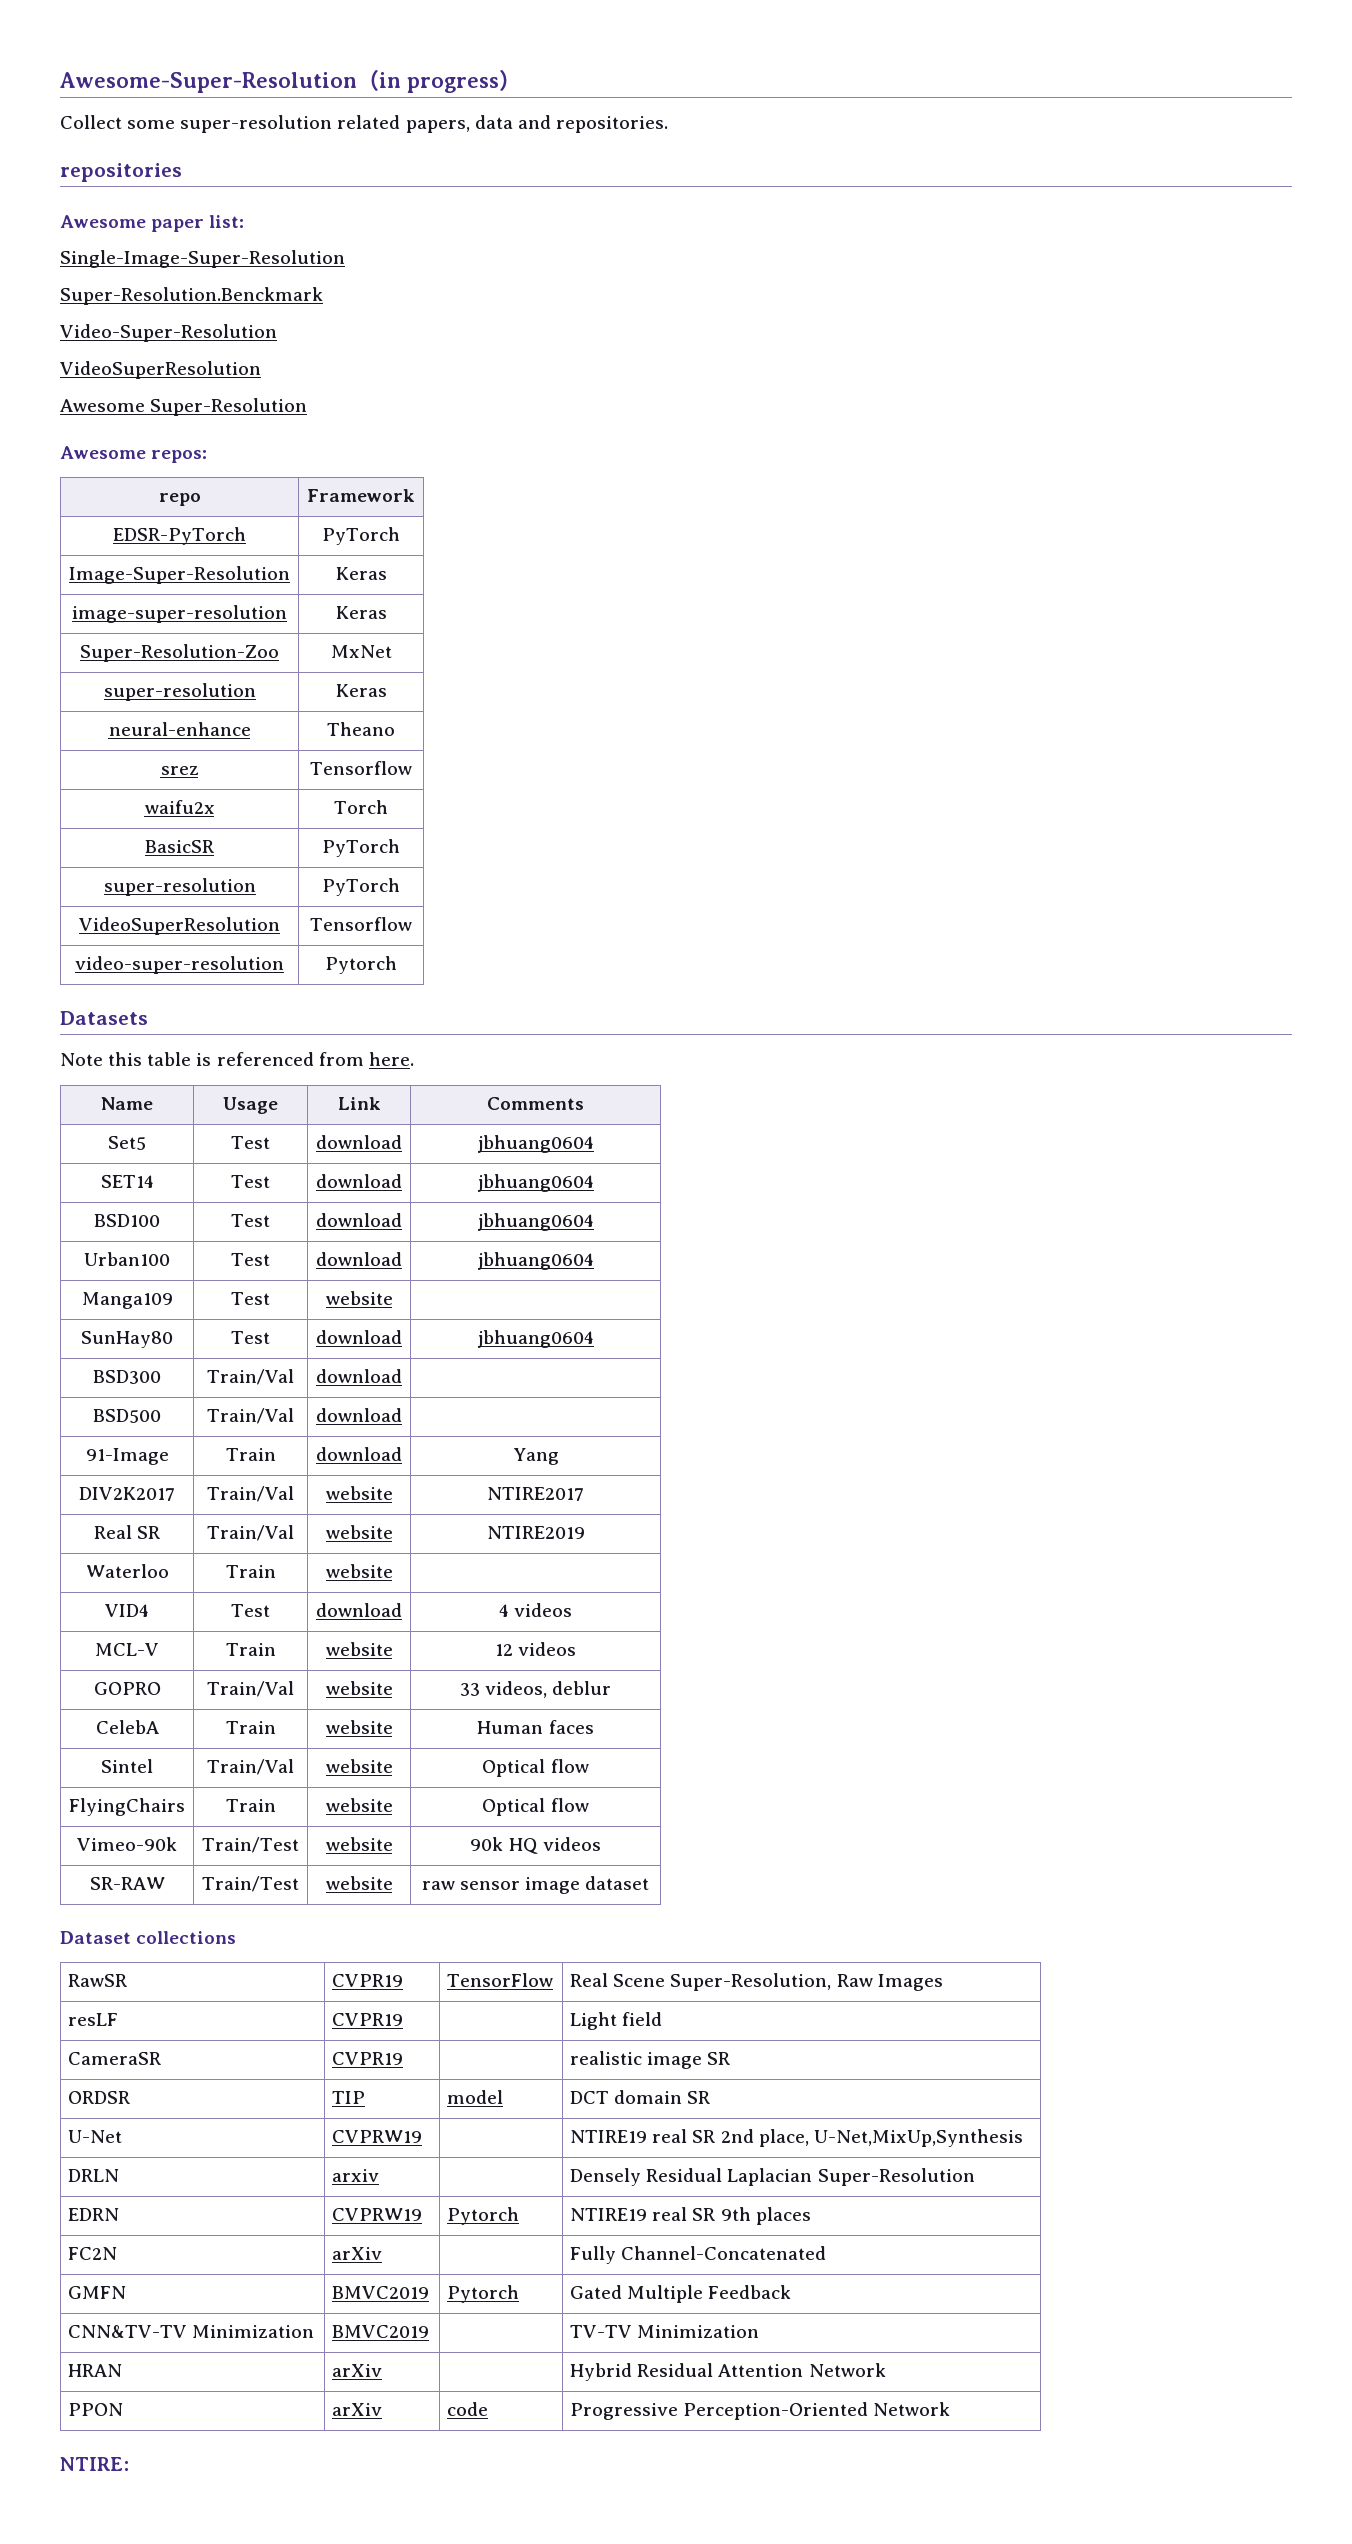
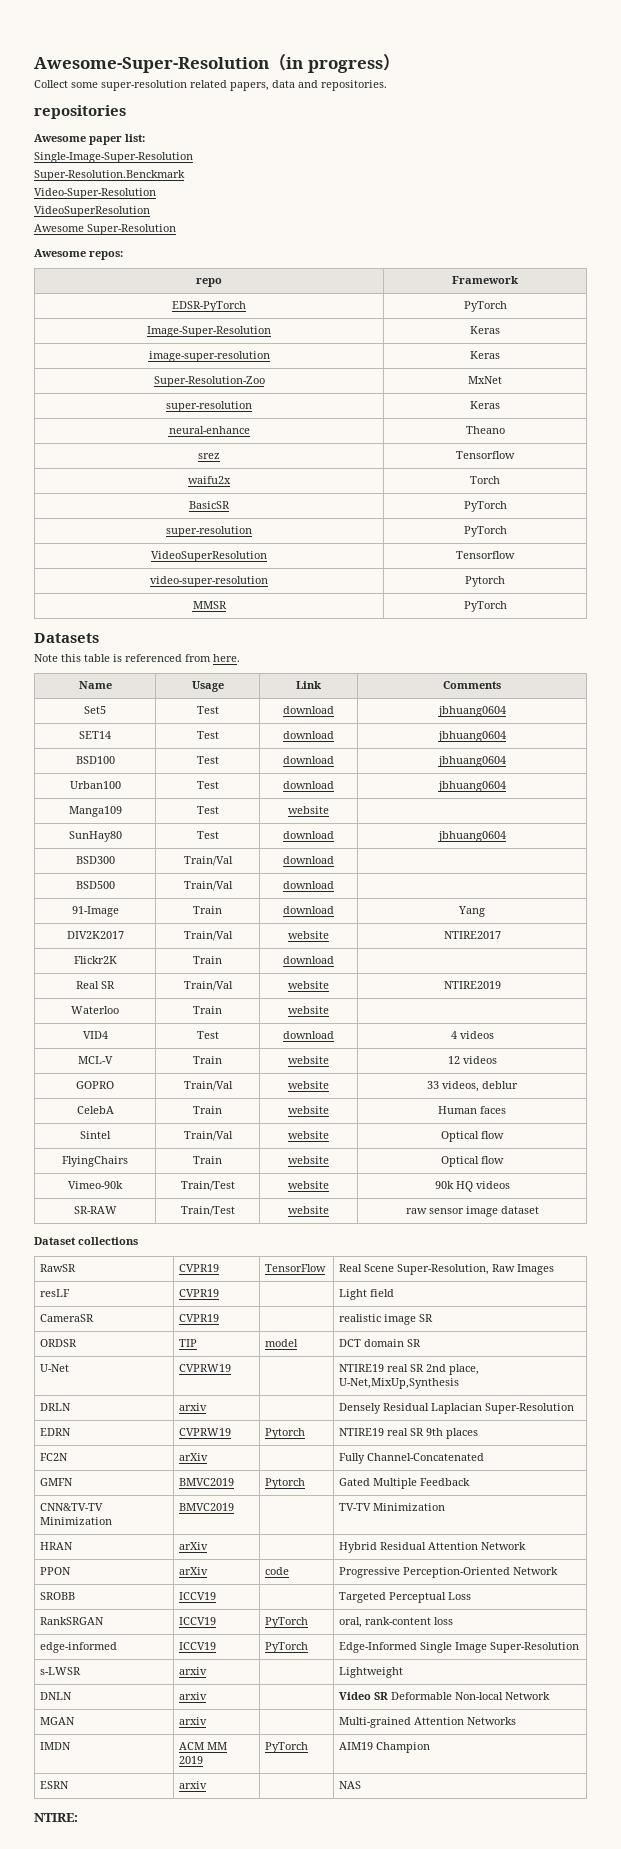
+ MMSR | PyTorch
+ Flickr2K | Train | download |
+ SROBB | ICCV19 | | Targeted Perceptual Loss
+ RankSRGAN | ICCV19 | PyTorch | oral, rank-content loss
+ edge-informed | ICCV19 | PyTorch | Edge-Informed Single Image Super-Resolution
+ s-LWSR | arxiv | | Lightweight
+ DNLN | arxiv | | Video SR Deformable Non-local Network
+ MGAN | arxiv | | Multi-grained Attention Networks
+ IMDN | ACM MM 2019 | PyTorch | AIM19 Champion
+ ESRN | arxiv | | NAS

